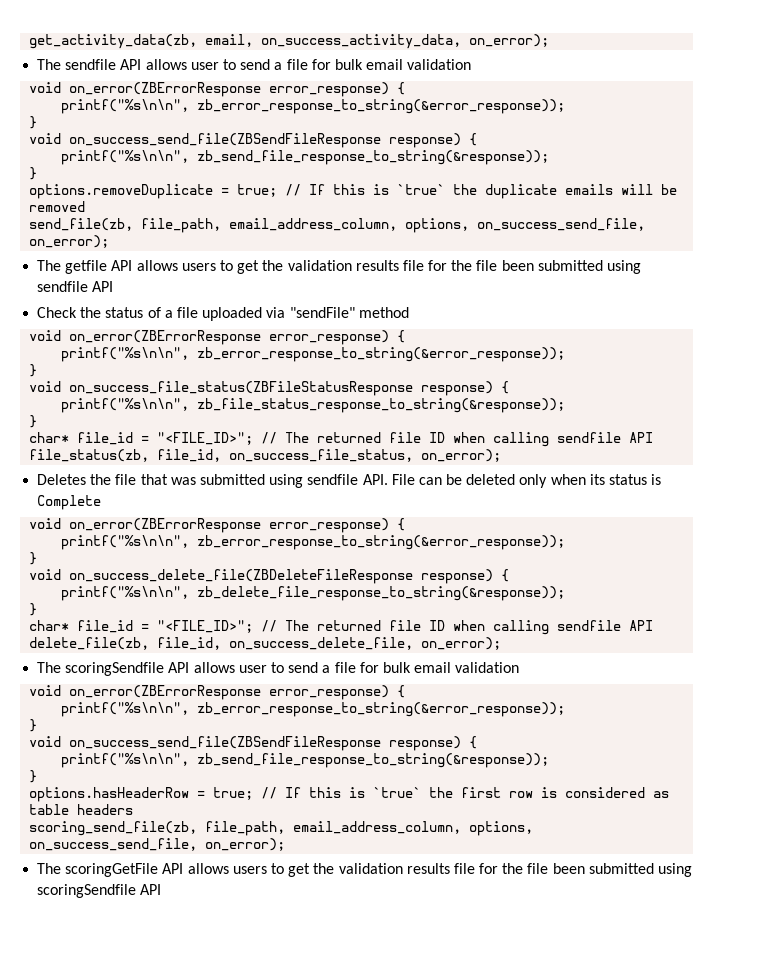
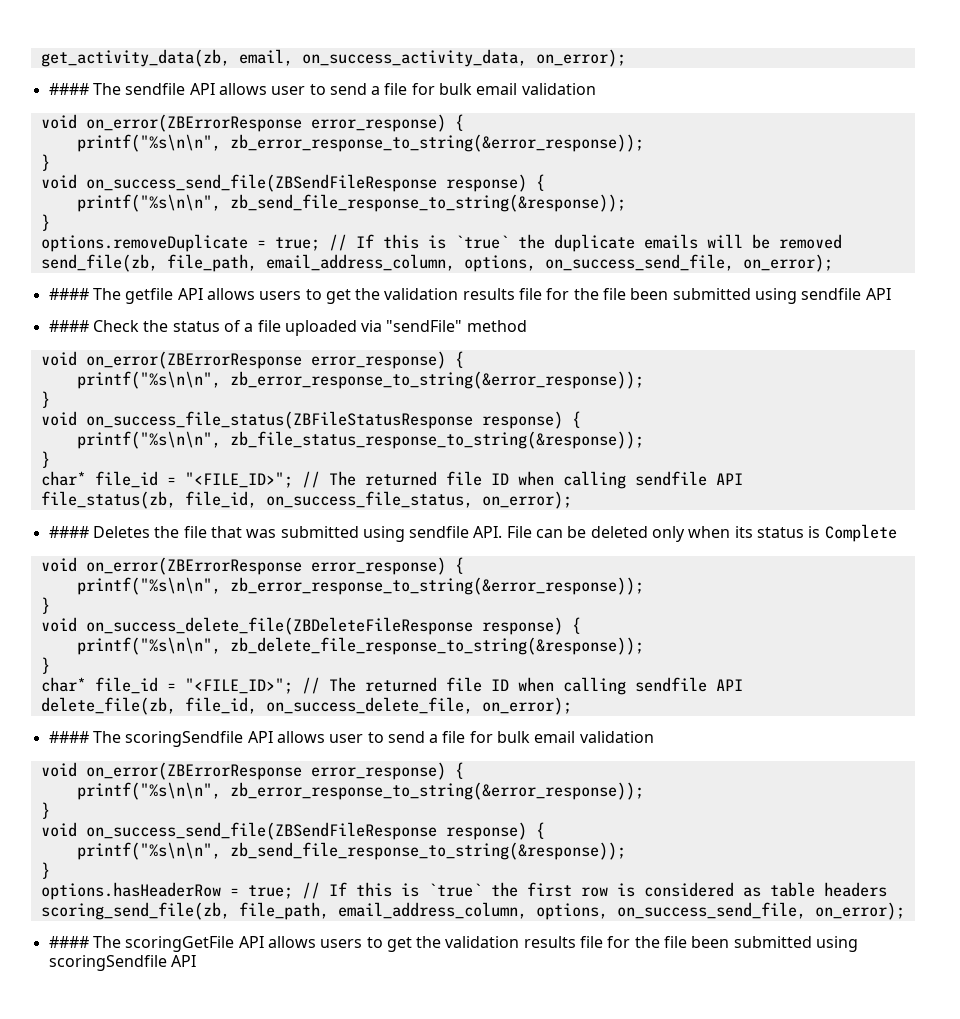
- The sendfile API allows user to send a file for bulk email validation
+ #### The sendfile API allows user to send a file for bulk email validation
- The getfile API allows users to get the validation results file for the file been submitted using sendfile API
+ #### The getfile API allows users to get the validation results file for the file been submitted using sendfile API
- Check the status of a file uploaded via "sendFile" method
+ #### Check the status of a file uploaded via "sendFile" method
- Deletes the file that was submitted using sendfile API. File can be deleted only when its status is Complete
+ #### Deletes the file that was submitted using sendfile API. File can be deleted only when its status is Complete
- The scoringSendfile API allows user to send a file for bulk email validation
+ #### The scoringSendfile API allows user to send a file for bulk email validation
- The scoringGetFile API allows users to get the validation results file for the file been submitted using scoringSendfile API
+ #### The scoringGetFile API allows users to get the validation results file for the file been submitted using scoringSendfile API

